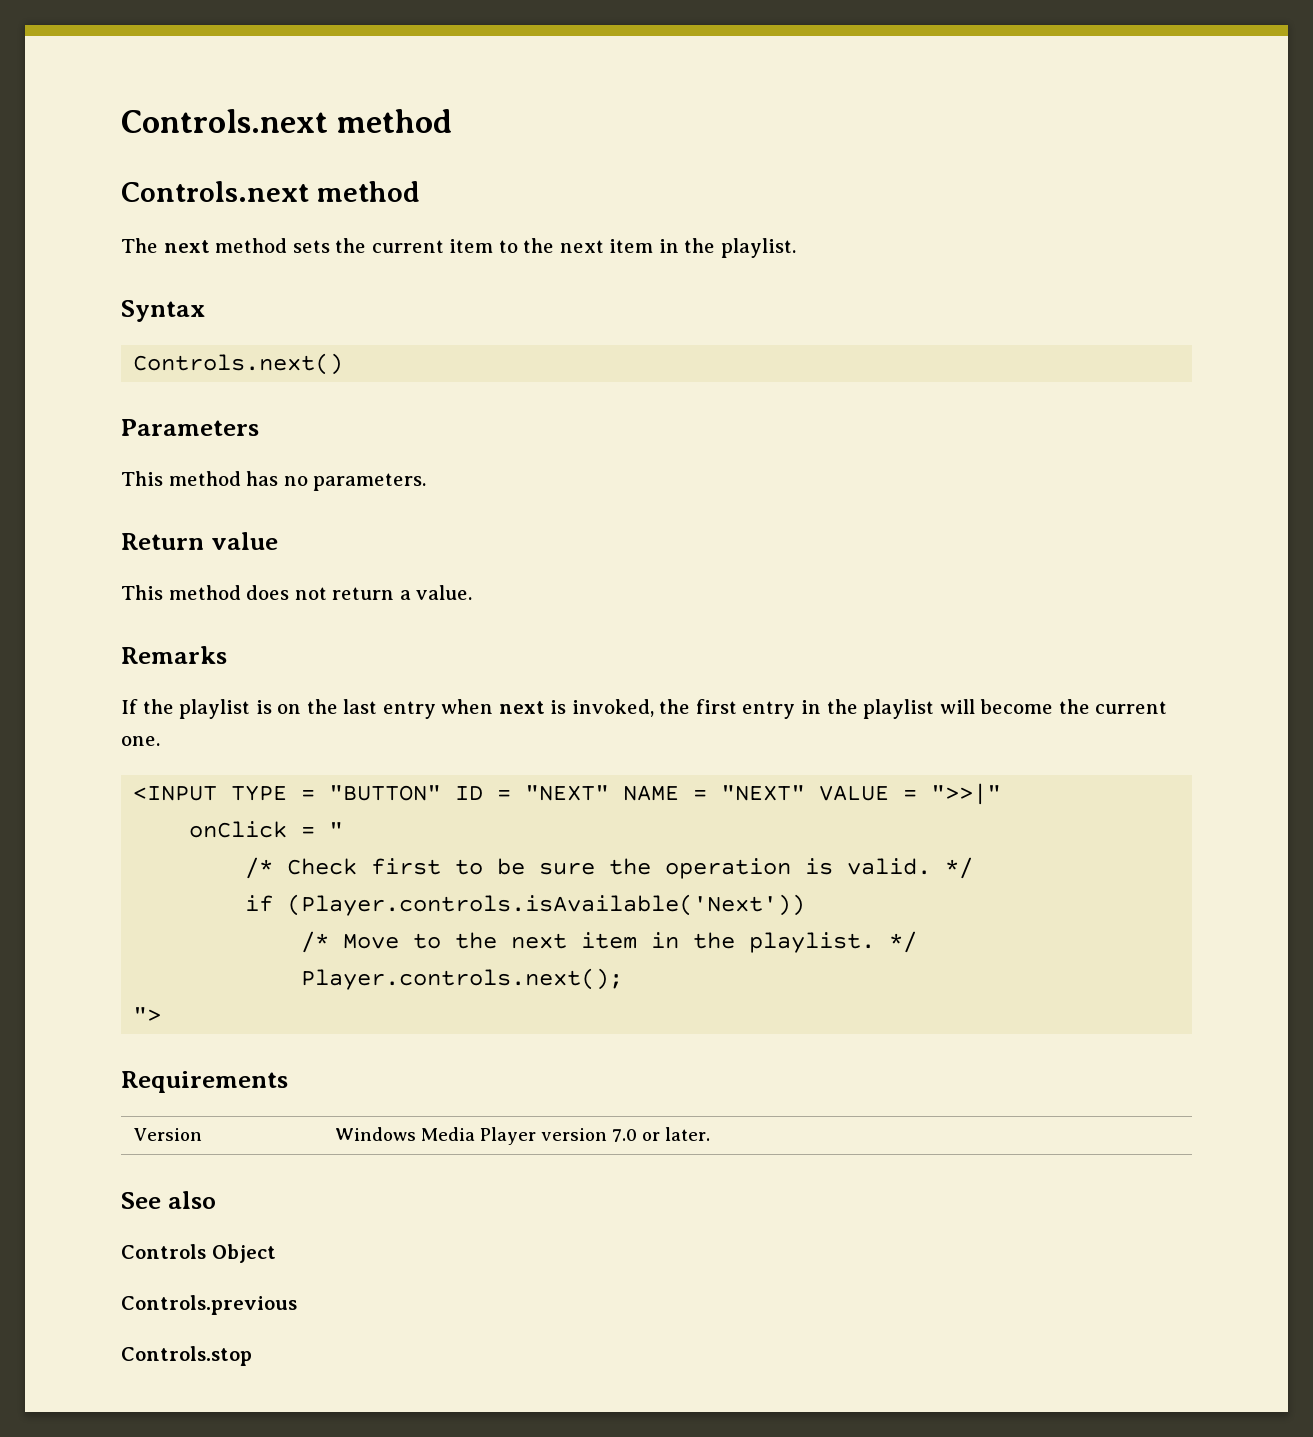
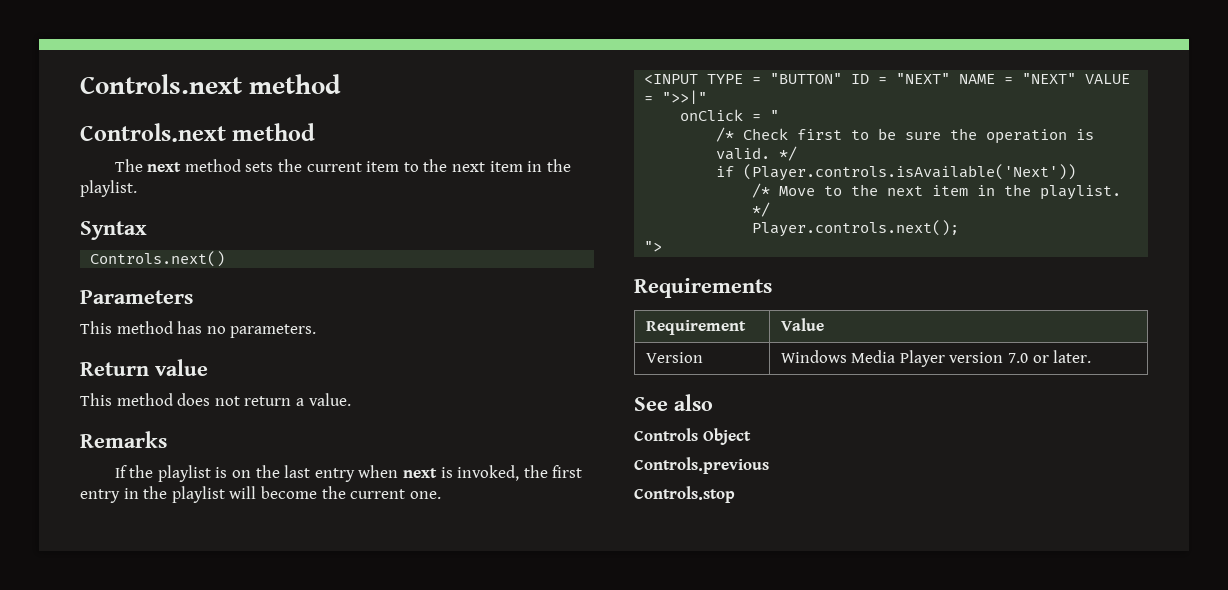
+ Requirement | Value

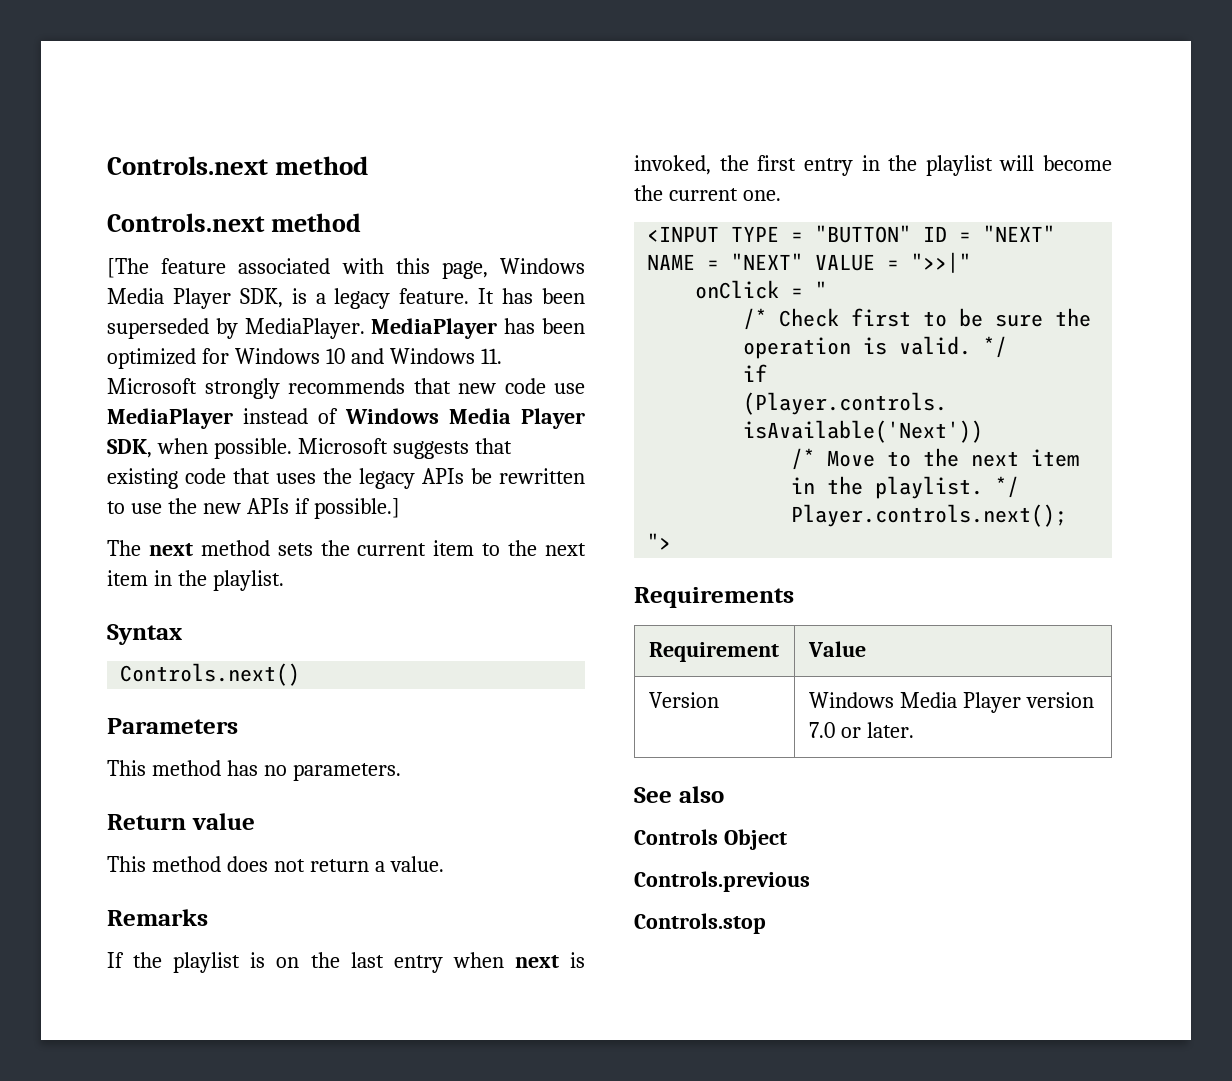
+ [The feature associated with this page, Windows Media Player SDK, is a legacy feature. It has been superseded by MediaPlayer. MediaPlayer has been optimized for Windows 10 and Windows 11. Microsoft strongly recommends that new code use MediaPlayer instead of Windows Media Player SDK, when possible. Microsoft suggests that existing code that uses the legacy APIs be rewritten to use the new APIs if possible.]

